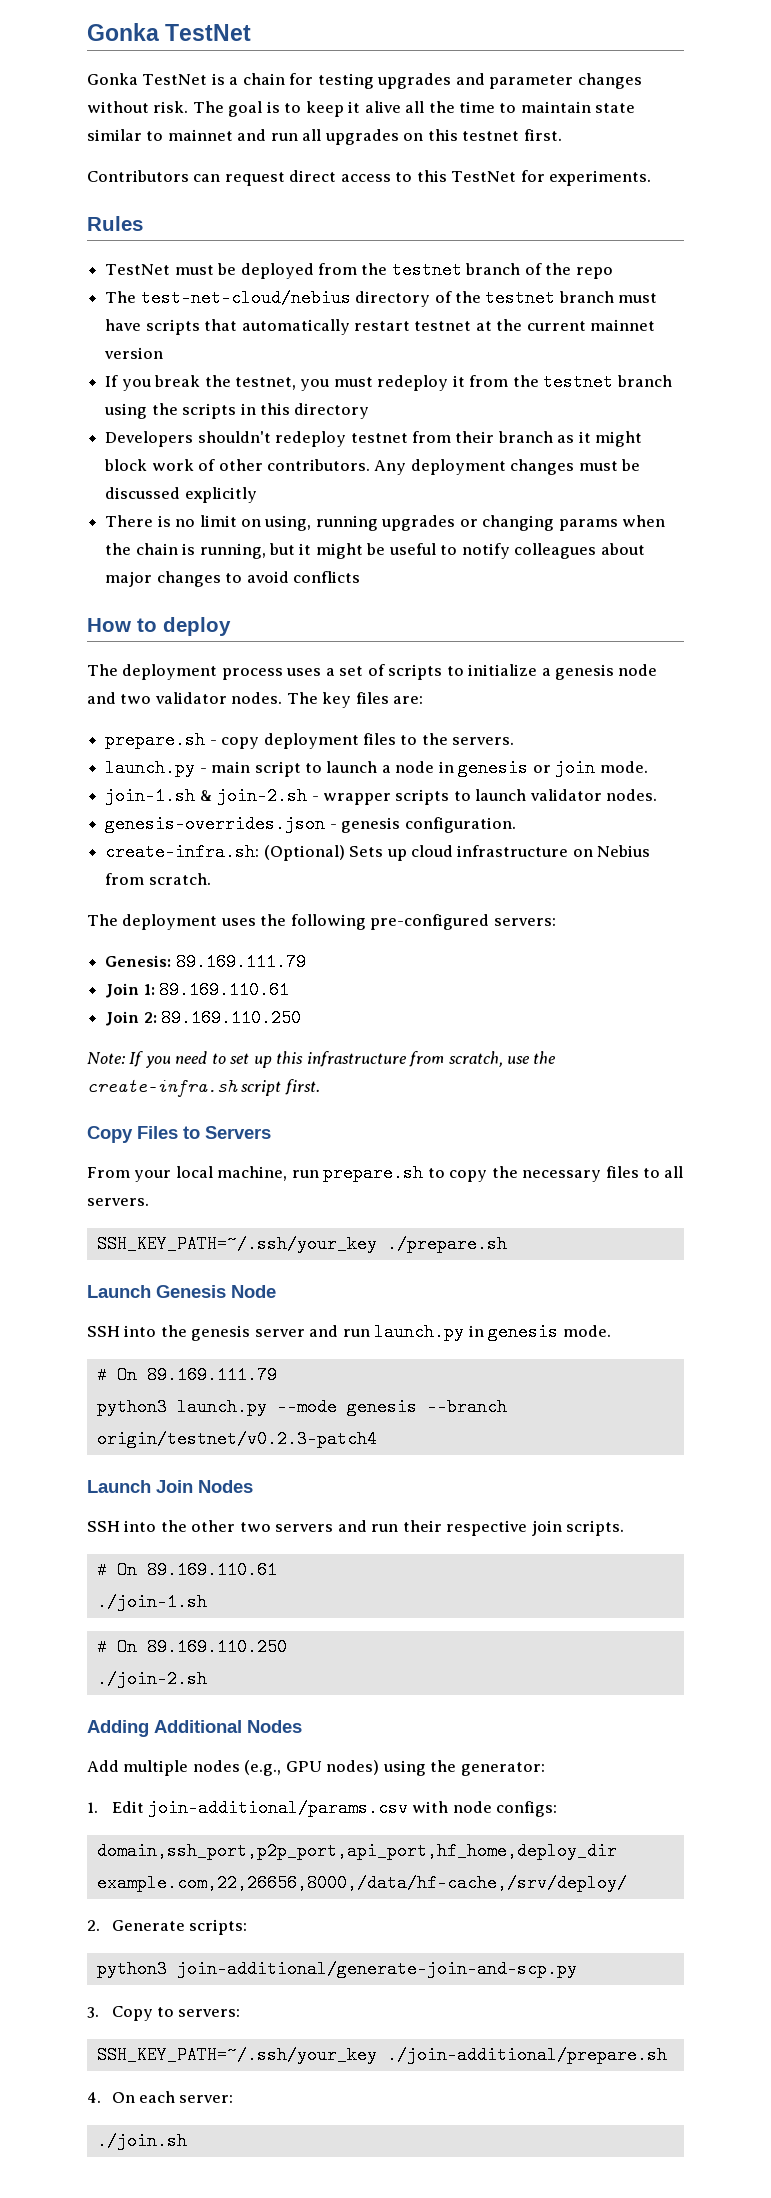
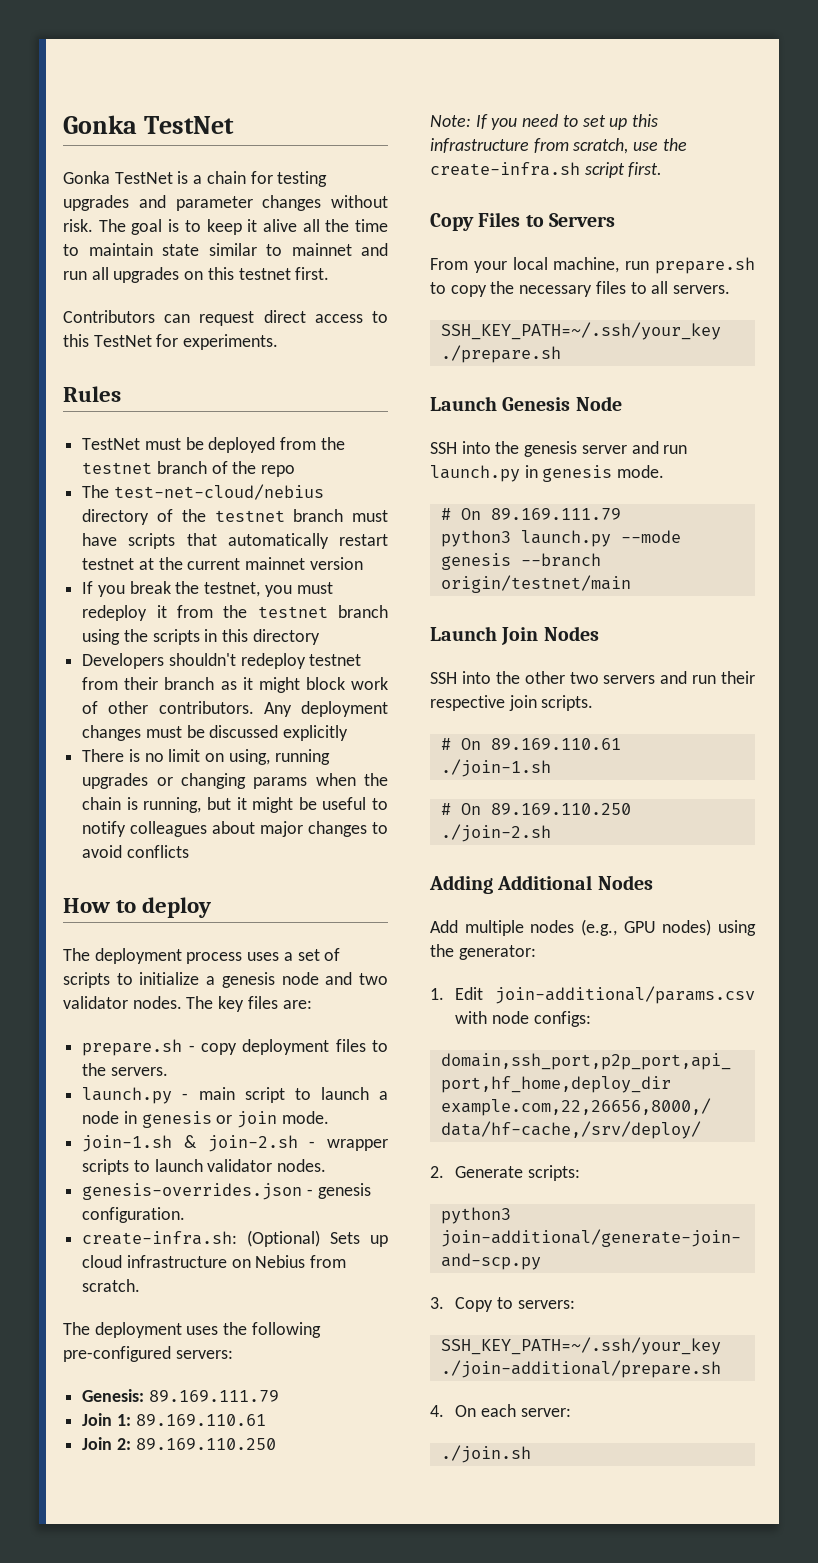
- python3 launch.py --mode genesis --branch origin/testnet/v0.2.3-patch4
+ python3 launch.py --mode genesis --branch origin/testnet/main

